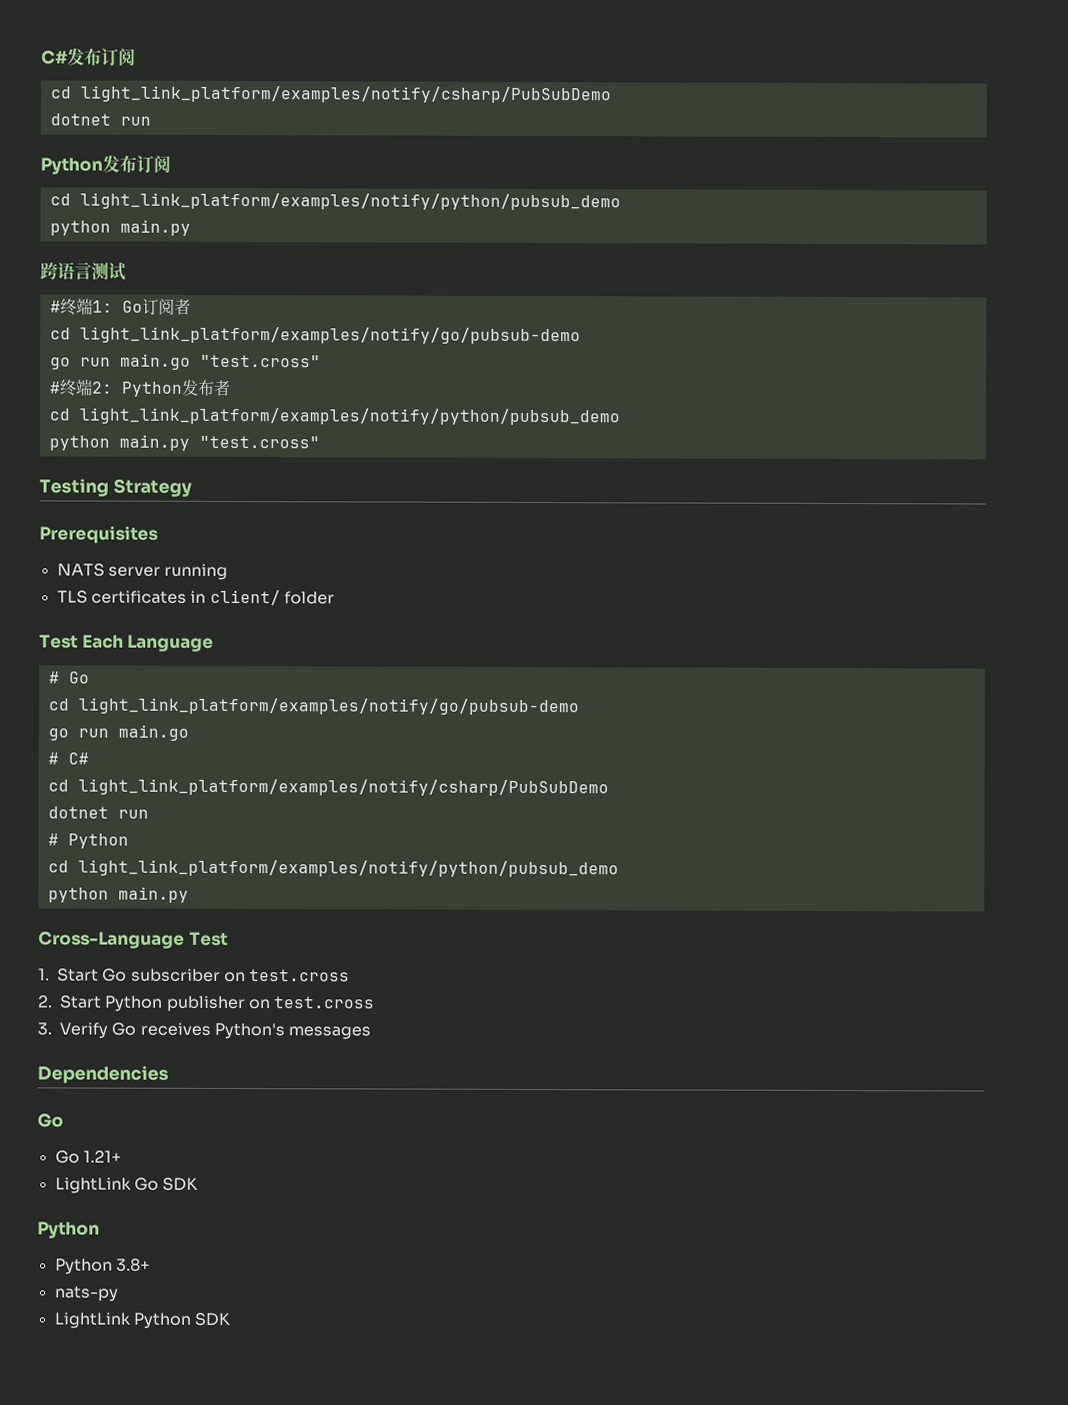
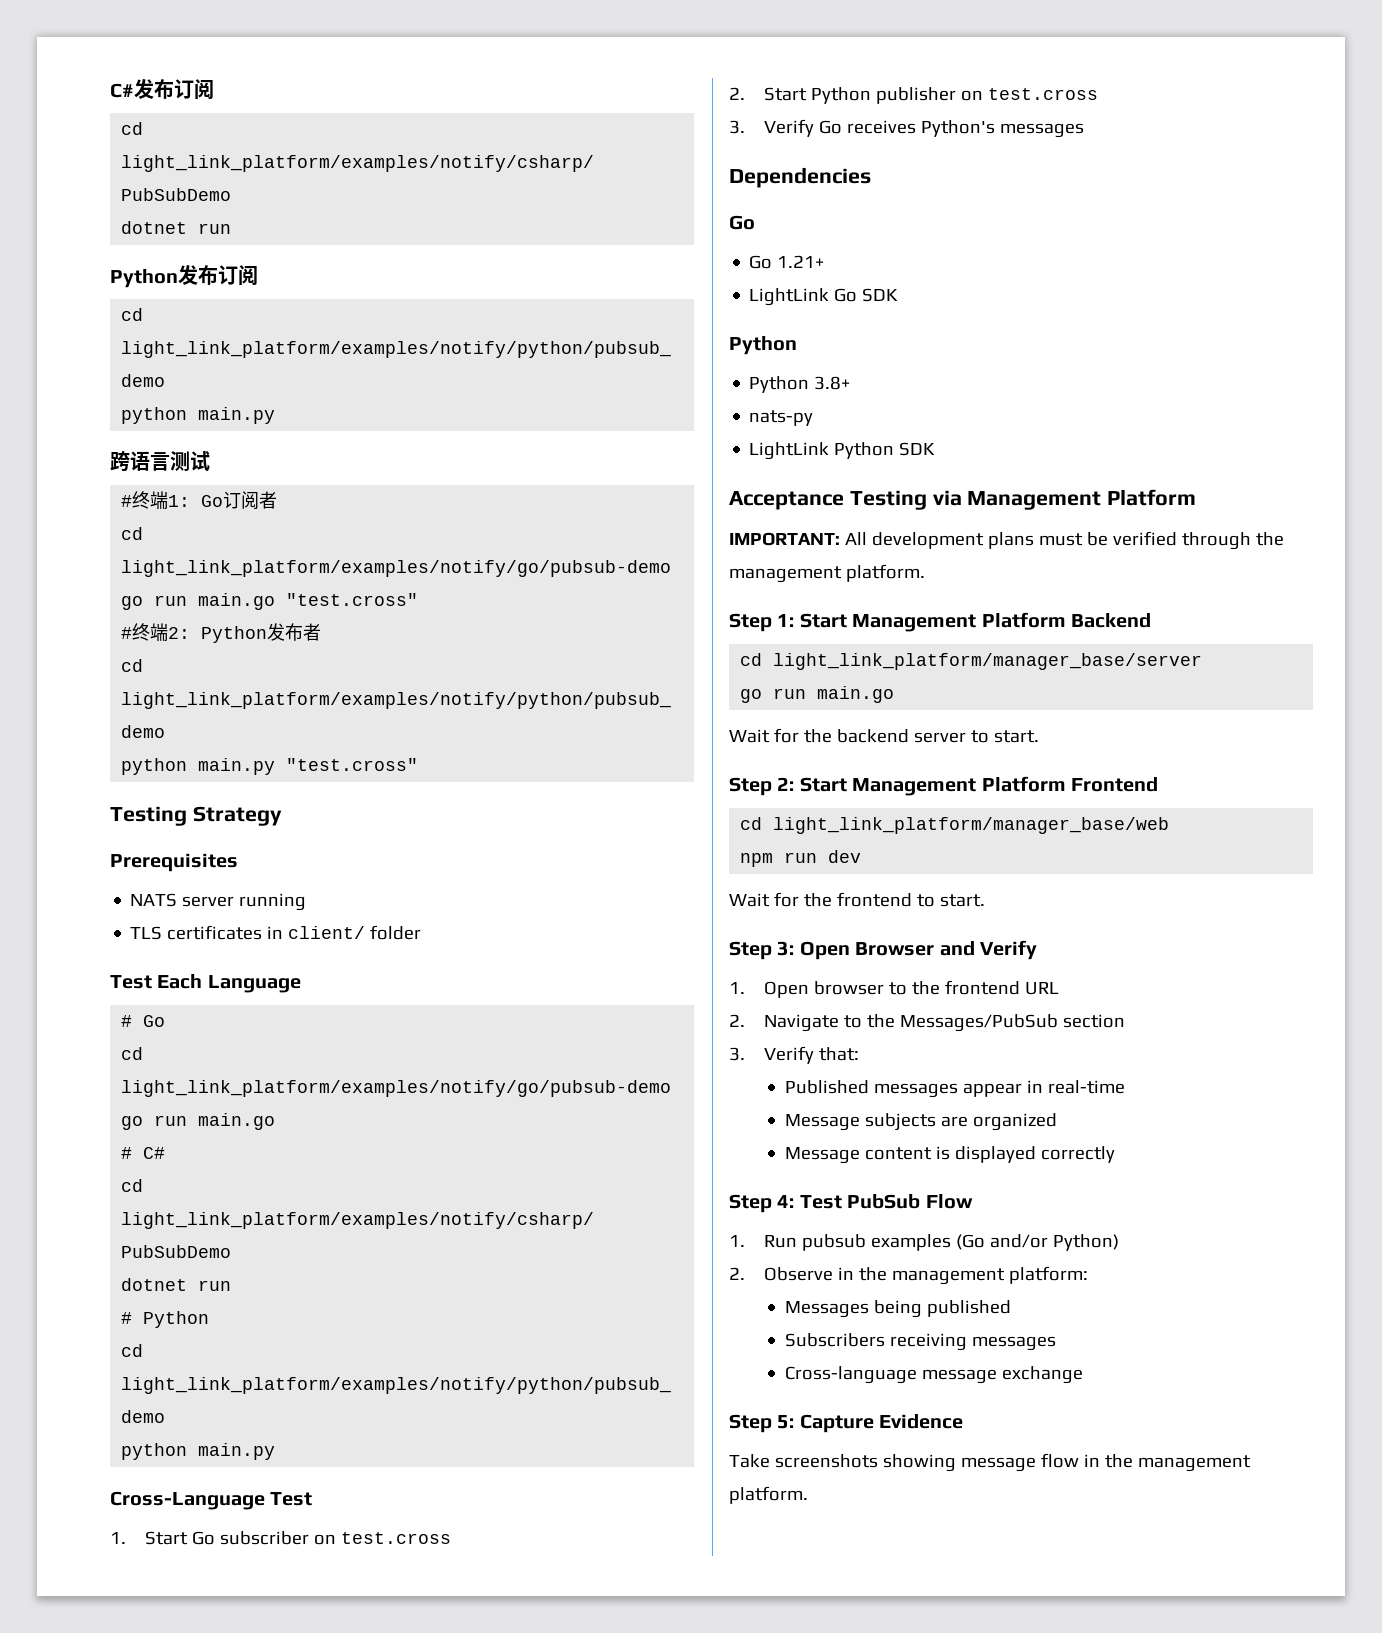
+ Acceptance Testing via Management Platform
+ IMPORTANT: All development plans must be verified through the management platform.
+ Step 1: Start Management Platform Backend
+ cd light_link_platform/manager_base/server
+ go run main.go
+ Wait for the backend server to start.
+ Step 2: Start Management Platform Frontend
+ cd light_link_platform/manager_base/web
+ npm run dev
+ Wait for the frontend to start.
+ Step 3: Open Browser and Verify
+ 1. Open browser to the frontend URL
+ 2. Navigate to the Messages/PubSub section
+ 3. Verify that:
+ Published messages appear in real-time
+ Message subjects are organized
+ Message content is displayed correctly
+ Step 4: Test PubSub Flow
+ 1. Run pubsub examples (Go and/or Python)
+ 2. Observe in the management platform:
+ Messages being published
+ Subscribers receiving messages
+ Cross-language message exchange
+ Step 5: Capture Evidence
+ Take screenshots showing message flow in the management platform.

